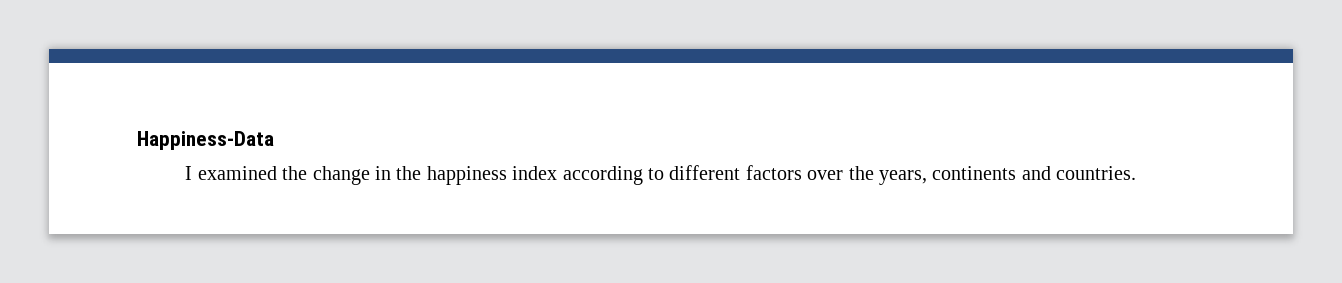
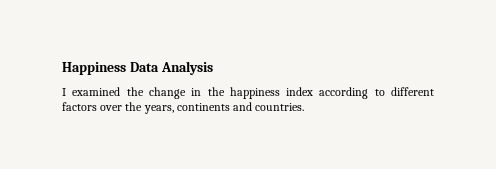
- Happiness-Data
+ Happiness Data Analysis

